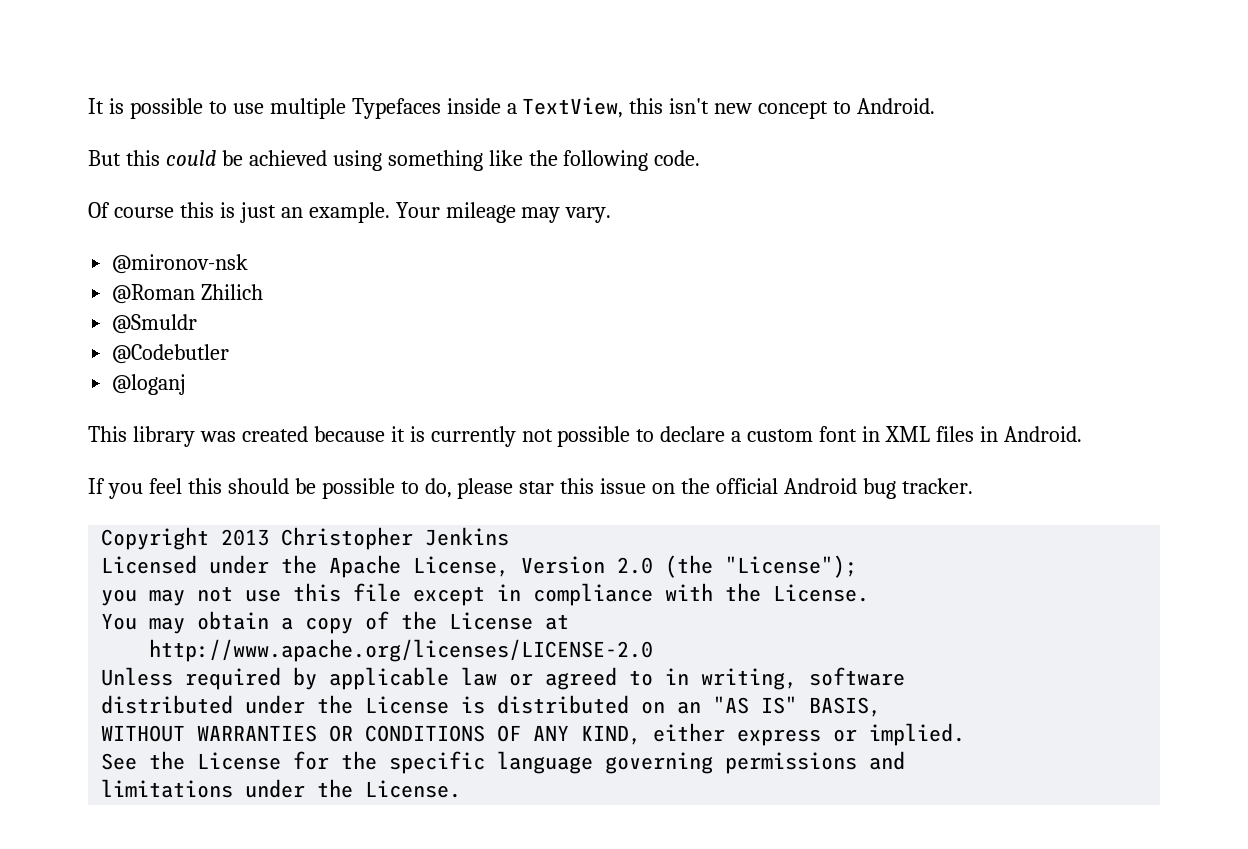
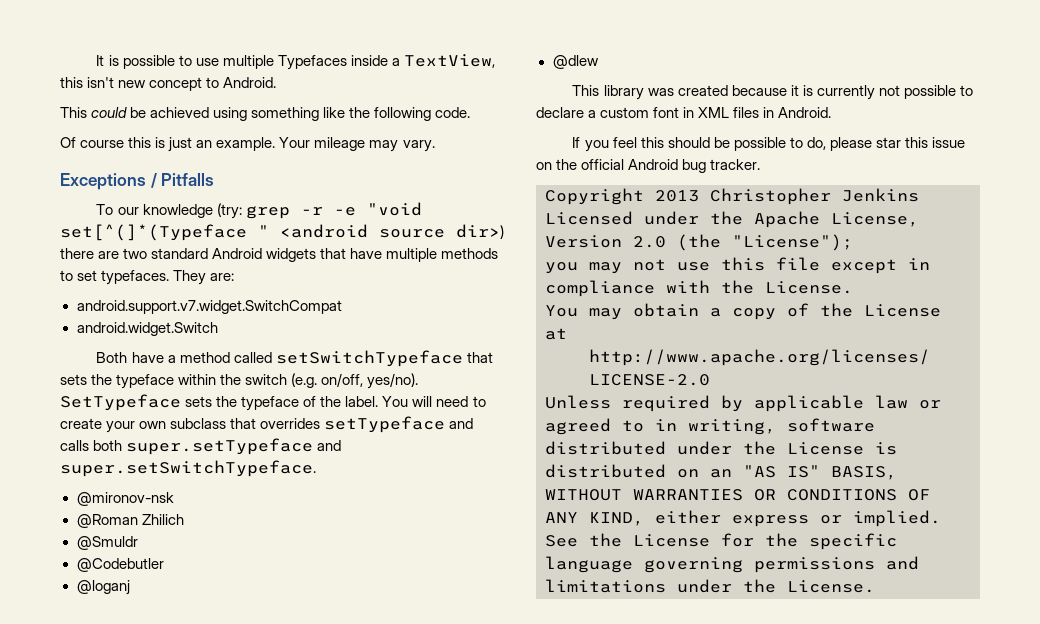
- But this could be achieved using something like the following code.
+ This could be achieved using something like the following code.
+ Exceptions / Pitfalls
+ To our knowledge (try: grep -r -e "void set[^(]*(Typeface " <android source dir>) there are two standard Android widgets that have multiple methods to set typefaces. They are:
+ android.support.v7.widget.SwitchCompat
+ android.widget.Switch
+ Both have a method called setSwitchTypeface that sets the typeface within the switch (e.g. on/off, yes/no). SetTypeface sets the typeface of the label. You will need to create your own subclass that overrides setTypeface and calls both super.setTypeface and super.setSwitchTypeface.
+ @dlew

